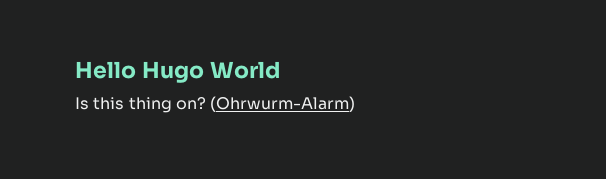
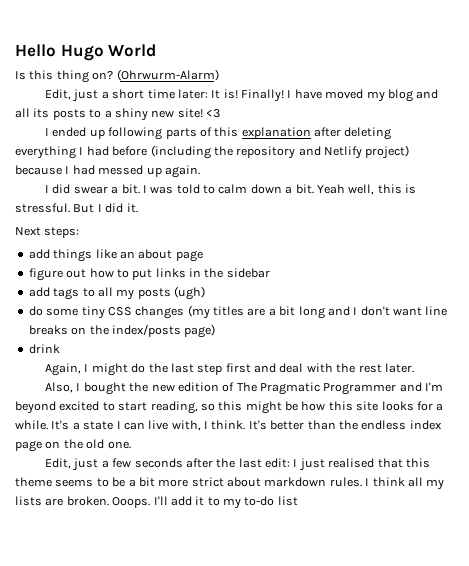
+ Edit, just a short time later: It is! Finally! I have moved my blog and all its posts to a shiny new site! <3
+ I ended up following parts of this explanation after deleting everything I had before (including the repository and Netlify project) because I had messed up again.
+ I did swear a bit. I was told to calm down a bit. Yeah well, this is stressful. But I did it.
+ Next steps:
+ add things like an about page
+ figure out how to put links in the sidebar
+ add tags to all my posts (ugh)
+ do some tiny CSS changes (my titles are a bit long and I don't want line breaks on the index/posts page)
+ drink
+ Again, I might do the last step first and deal with the rest later.
+ Also, I bought the new edition of The Pragmatic Programmer and I'm beyond excited to start reading, so this might be how this site looks for a while. It's a state I can live with, I think. It's better than the endless index page on the old one.
+ Edit, just a few seconds after the last edit: I just realised that this theme seems to be a bit more strict about markdown rules. I think all my lists are broken. Ooops. I'll add it to my to-do list

